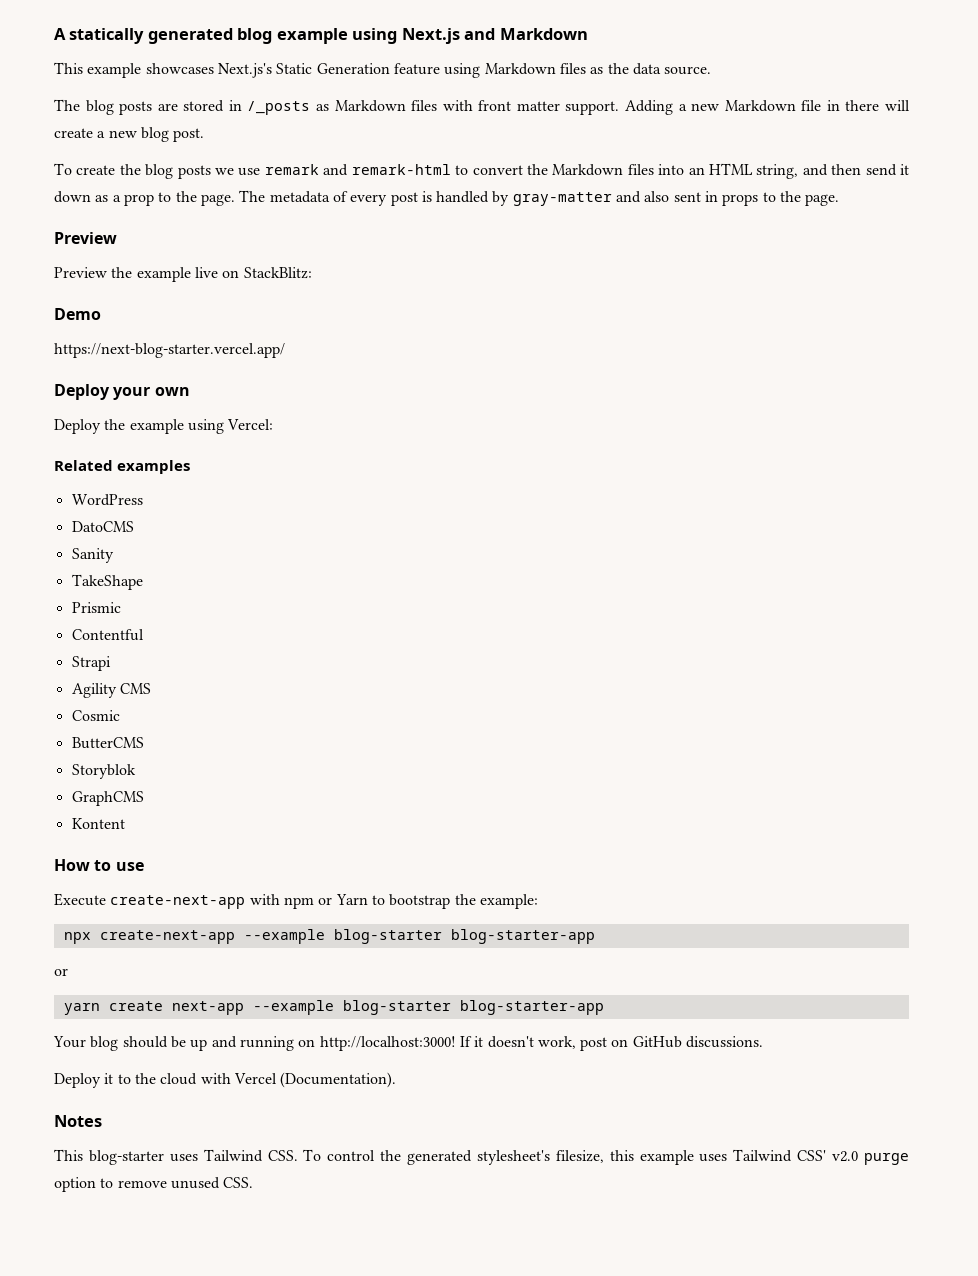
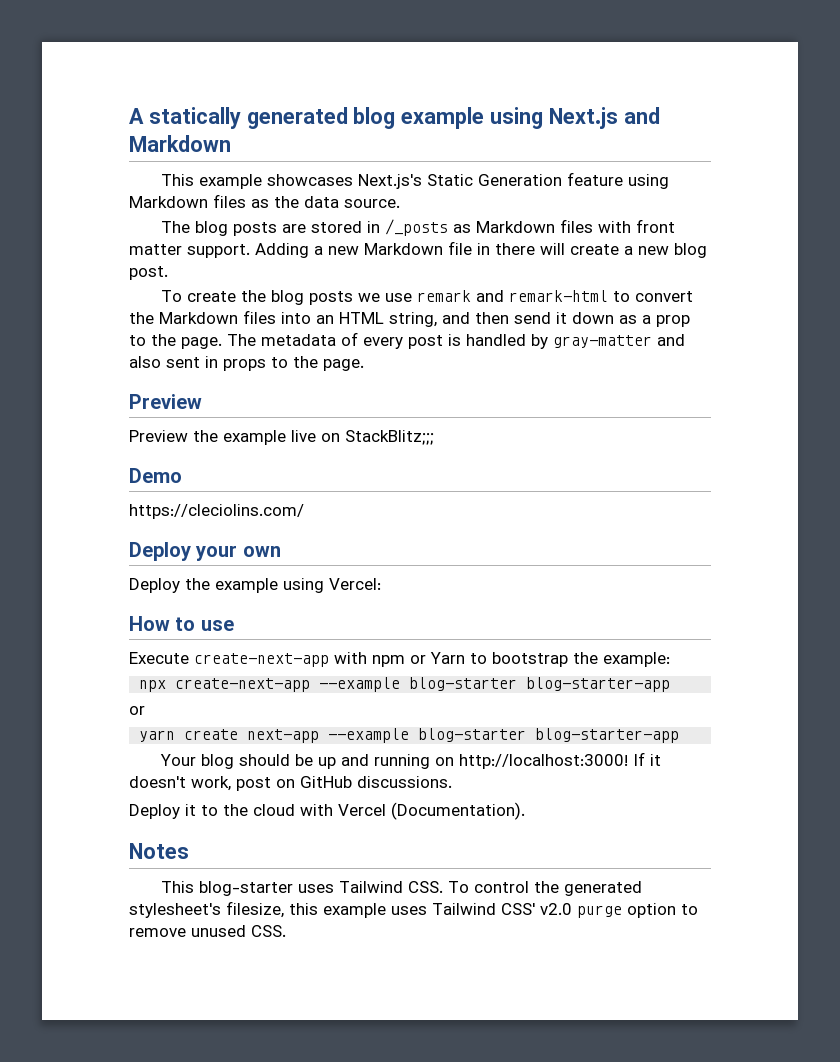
- Preview the example live on StackBlitz:
+ Preview the example live on StackBlitz;;;
- https://next-blog-starter.vercel.app/
+ https://cleciolins.com/
- Related examples
- WordPress
- DatoCMS
- Sanity
- TakeShape
- Prismic
- Contentful
- Strapi
- Agility CMS
- Cosmic
- ButterCMS
- Storyblok
- GraphCMS
- Kontent

